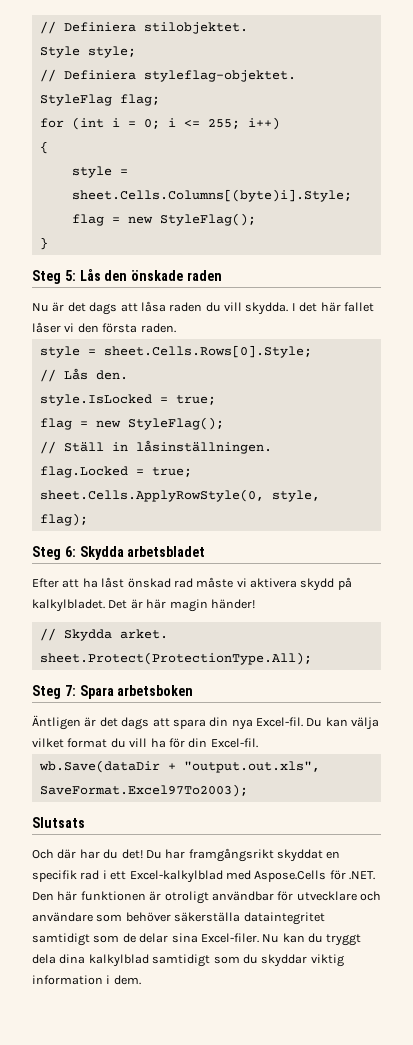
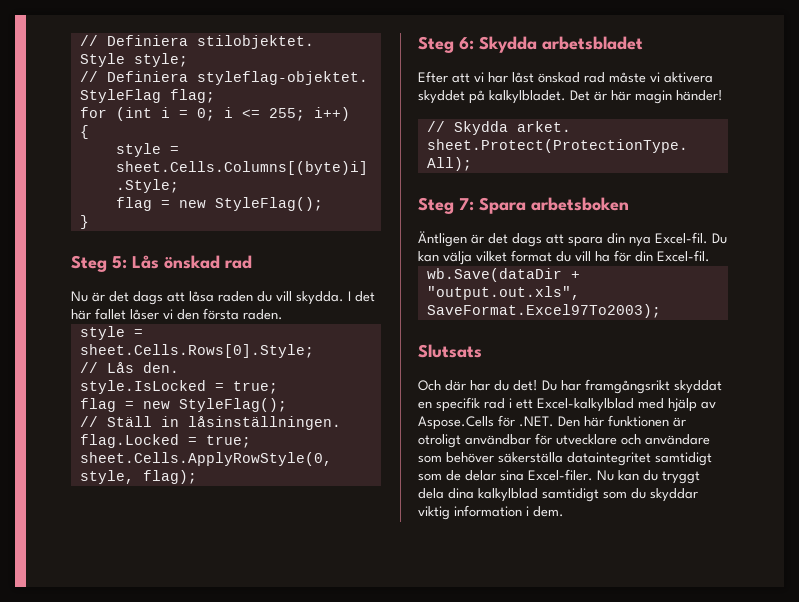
- Steg 5: Lås den önskade raden
+ Steg 5: Lås önskad rad
- Efter att ha låst önskad rad måste vi aktivera skydd på kalkylbladet.
+ Efter att vi har låst önskad rad måste vi aktivera skyddet på kalkylbladet.
- Du har framgångsrikt skyddat en specifik rad i ett Excel-kalkylblad med Aspose.Cells för .NET. Den här funktionen är otroligt användbar för utvecklare och användare som behöver säkerställa dataintegritet samtidigt som de delar sina Excel-filer.
+ Du har framgångsrikt skyddat en specifik rad i ett Excel-kalkylblad med hjälp av Aspose.Cells för .NET. Den här funktionen är otroligt användbar för utvecklare och användare som behöver säkerställa dataintegritet samtidigt som de delar sina Excel-filer.

